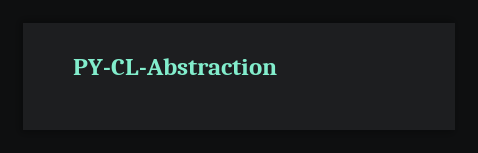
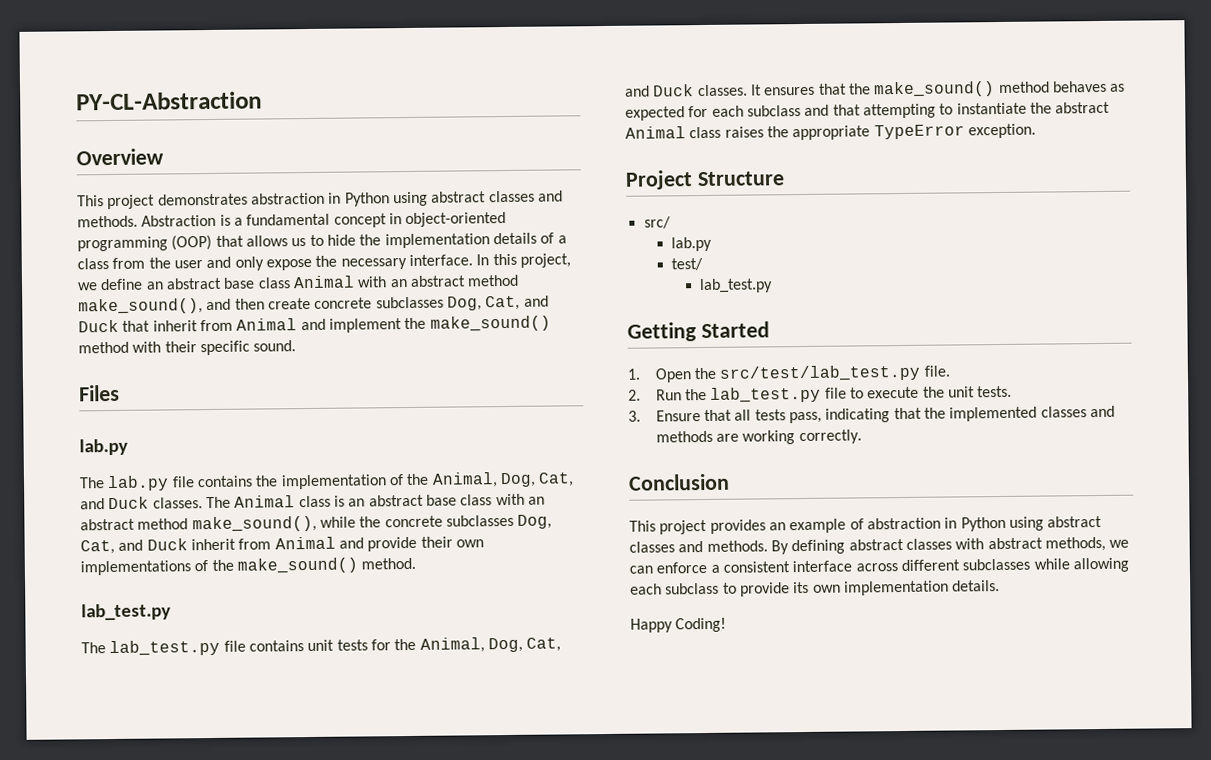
+ Overview
+ This project demonstrates abstraction in Python using abstract classes and methods. Abstraction is a fundamental concept in object-oriented programming (OOP) that allows us to hide the implementation details of a class from the user and only expose the necessary interface. In this project, we define an abstract base class Animal with an abstract method make_sound(), and then create concrete subclasses Dog, Cat, and Duck that inherit from Animal and implement the make_sound() method with their specific sound.
+ Files
+ lab.py
+ The lab.py file contains the implementation of the Animal, Dog, Cat, and Duck classes. The Animal class is an abstract base class with an abstract method make_sound(), while the concrete subclasses Dog, Cat, and Duck inherit from Animal and provide their own implementations of the make_sound() method.
+ lab_test.py
+ The lab_test.py file contains unit tests for the Animal, Dog, Cat, and Duck classes. It ensures that the make_sound() method behaves as expected for each subclass and that attempting to instantiate the abstract Animal class raises the appropriate TypeError exception.
+ Project Structure
+ src/
+ lab.py
+ test/
+ lab_test.py
+ Getting Started
+ 1. Open the src/test/lab_test.py file.
+ 2. Run the lab_test.py file to execute the unit tests.
+ 3. Ensure that all tests pass, indicating that the implemented classes and methods are working correctly.
+ Conclusion
+ This project provides an example of abstraction in Python using abstract classes and methods. By defining abstract classes with abstract methods, we can enforce a consistent interface across different subclasses while allowing each subclass to provide its own implementation details.
+ Happy Coding!

